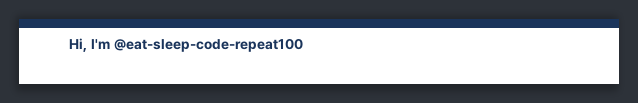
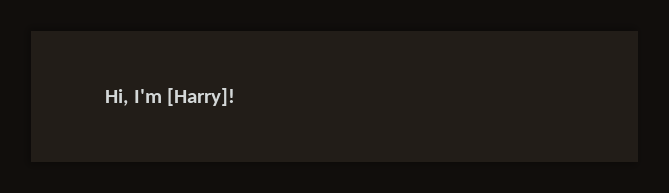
- Hi, I'm @eat-sleep-code-repeat100
+ Hi, I'm [Harry]!

